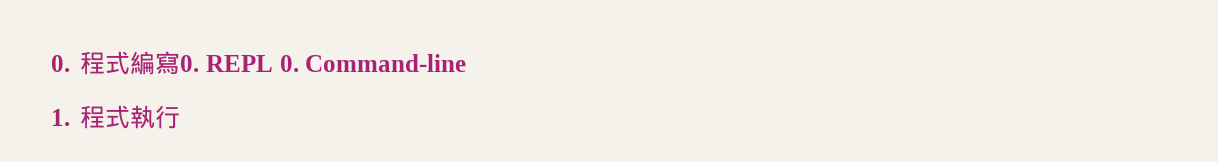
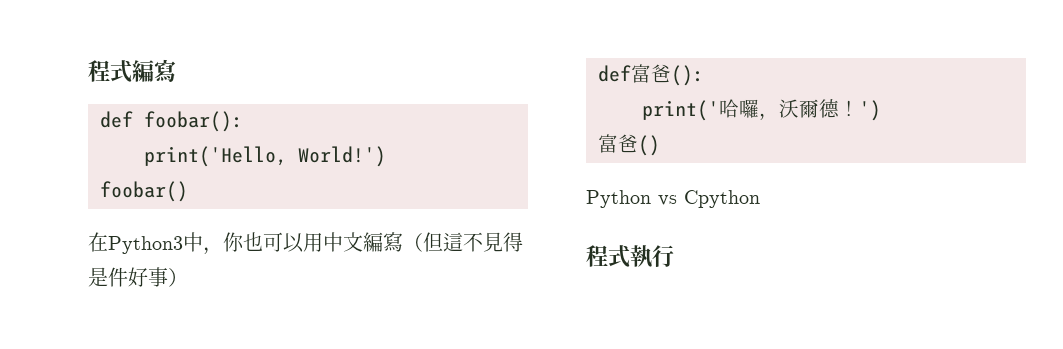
- 0.程式編寫0. REPL 0. Command-line
- 1.程式執行
+ 程式編寫
+ def foobar():
+ print('Hello, World!')
+ foobar()
+ 在Python3中，你也可以用中文編寫（但這不見得是件好事）
+ def富爸():
+ print('哈囉，沃爾德！')
+ 富爸()
+ Python vs Cpython
+ 程式執行

